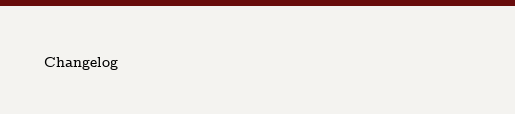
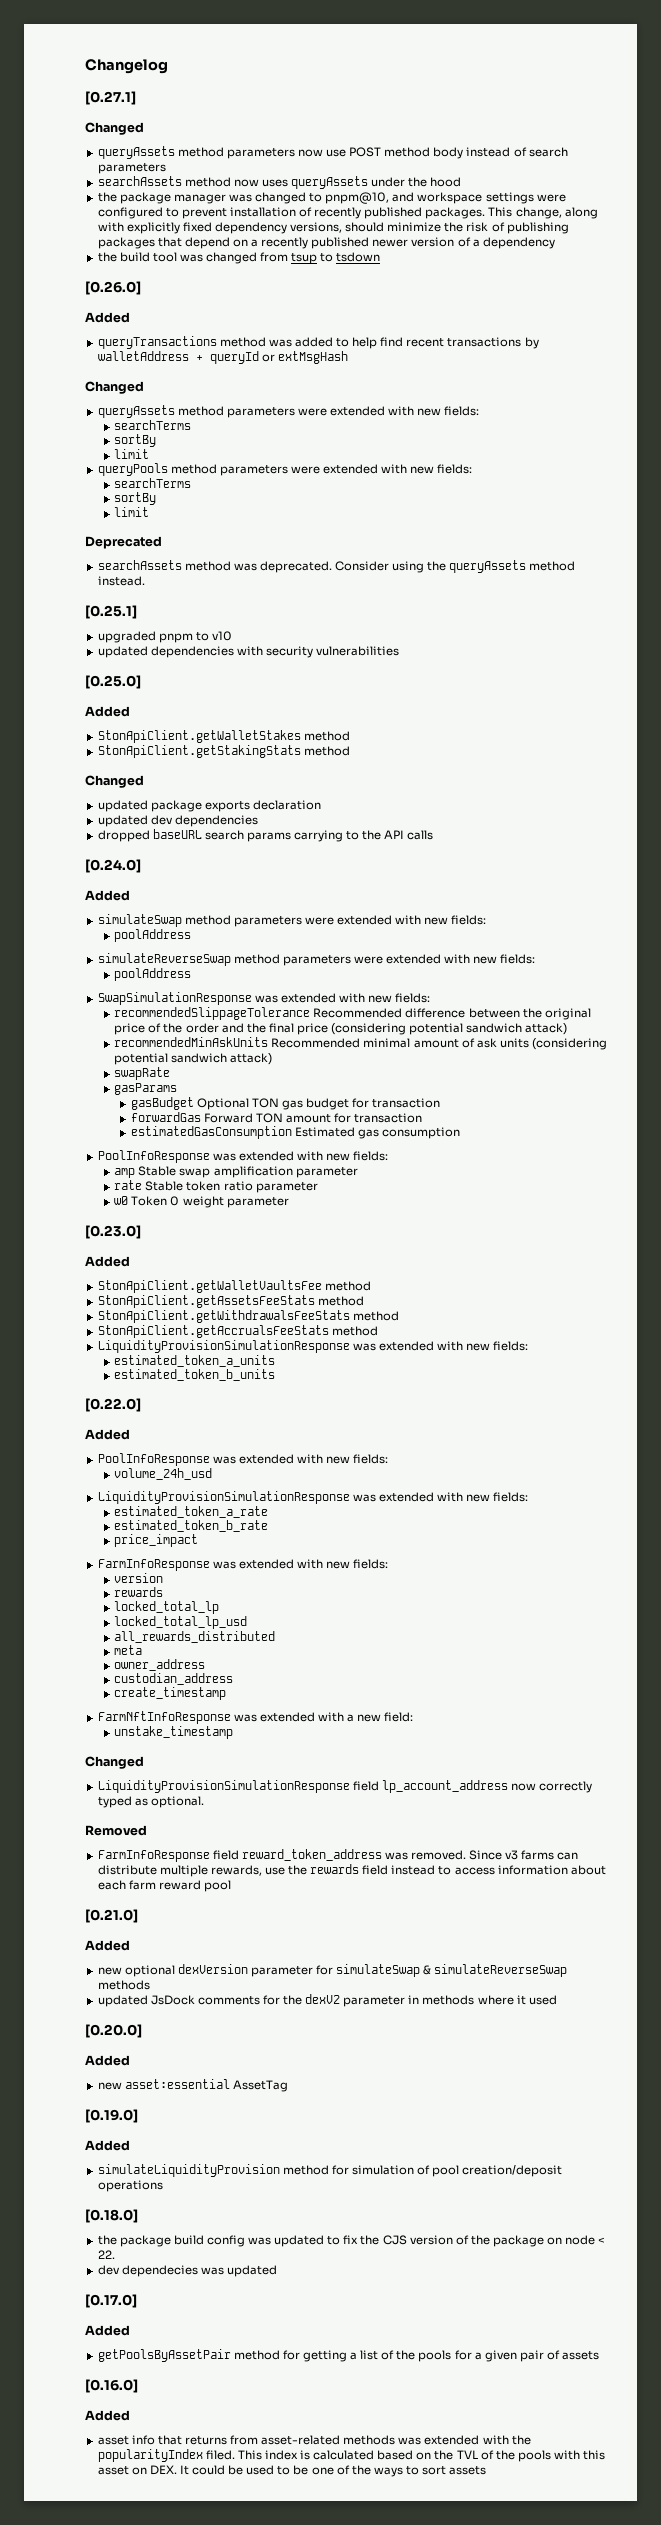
+ [0.27.1]
+ Changed
+ queryAssets method parameters now use POST method body instead of search parameters
+ searchAssets method now uses queryAssets under the hood
+ the package manager was changed to pnpm@10, and workspace settings were configured to prevent installation of recently published packages. This change, along with explicitly fixed dependency versions, should minimize the risk of publishing packages that depend on a recently published newer version of a dependency
+ the build tool was changed from tsup to tsdown
+ [0.26.0]
+ Added
+ queryTransactions method was added to help find recent transactions by walletAddress + queryId or extMsgHash
+ Changed
+ queryAssets method parameters were extended with new fields:
+ searchTerms
+ sortBy
+ limit
+ queryPools method parameters were extended with new fields:
+ searchTerms
+ sortBy
+ limit
+ Deprecated
+ searchAssets method was deprecated. Consider using the queryAssets method instead.
+ [0.25.1]
+ upgraded pnpm to v10
+ updated dependencies with security vulnerabilities
+ [0.25.0]
+ Added
+ StonApiClient.getWalletStakes method
+ StonApiClient.getStakingStats method
+ Changed
+ updated package exports declaration
+ updated dev dependencies
+ dropped baseURL search params carrying to the API calls
+ [0.24.0]
+ Added
+ simulateSwap method parameters were extended with new fields:
+ poolAddress
+ simulateReverseSwap method parameters were extended with new fields:
+ poolAddress
+ SwapSimulationResponse was extended with new fields:
+ recommendedSlippageTolerance Recommended difference between the original price of the order and the final price (considering potential sandwich attack)
+ recommendedMinAskUnits Recommended minimal amount of ask units (considering potential sandwich attack)
+ swapRate
+ gasParams
+ gasBudget Optional TON gas budget for transaction
+ forwardGas Forward TON amount for transaction
+ estimatedGasConsumption Estimated gas consumption
+ PoolInfoResponse was extended with new fields:
+ amp Stable swap amplification parameter
+ rate Stable token ratio parameter
+ w0 Token 0 weight parameter
+ [0.23.0]
+ Added
+ StonApiClient.getWalletVaultsFee method
+ StonApiClient.getAssetsFeeStats method
+ StonApiClient.getWithdrawalsFeeStats method
+ StonApiClient.getAccrualsFeeStats method
+ LiquidityProvisionSimulationResponse was extended with new fields:
+ estimated_token_a_units
+ estimated_token_b_units
+ [0.22.0]
+ Added
+ PoolInfoResponse was extended with new fields:
+ volume_24h_usd
+ LiquidityProvisionSimulationResponse was extended with new fields:
+ estimated_token_a_rate
+ estimated_token_b_rate
+ price_impact
+ FarmInfoResponse was extended with new fields:
+ version
+ rewards
+ locked_total_lp
+ locked_total_lp_usd
+ all_rewards_distributed
+ meta
+ owner_address
+ custodian_address
+ create_timestamp
+ FarmNftInfoResponse was extended with a new field:
+ unstake_timestamp
+ Changed
+ LiquidityProvisionSimulationResponse field lp_account_address now correctly typed as optional.
+ Removed
+ FarmInfoResponse field reward_token_address was removed. Since v3 farms can distribute multiple rewards, use the rewards field instead to access information about each farm reward pool
+ [0.21.0]
+ Added
+ new optional dexVersion parameter for simulateSwap & simulateReverseSwap methods
+ updated JsDock comments for the dexV2 parameter in methods where it used
+ [0.20.0]
+ Added
+ new asset:essential AssetTag
+ [0.19.0]
+ Added
+ simulateLiquidityProvision method for simulation of pool creation/deposit operations
+ [0.18.0]
+ the package build config was updated to fix the CJS version of the package on node < 22.
+ dev dependecies was updated
+ [0.17.0]
+ Added
+ getPoolsByAssetPair method for getting a list of the pools for a given pair of assets
+ [0.16.0]
+ Added
+ asset info that returns from asset-related methods was extended with the popularityIndex filed. This index is calculated based on the TVL of the pools with this asset on DEX. It could be used to be one of the ways to sort assets

